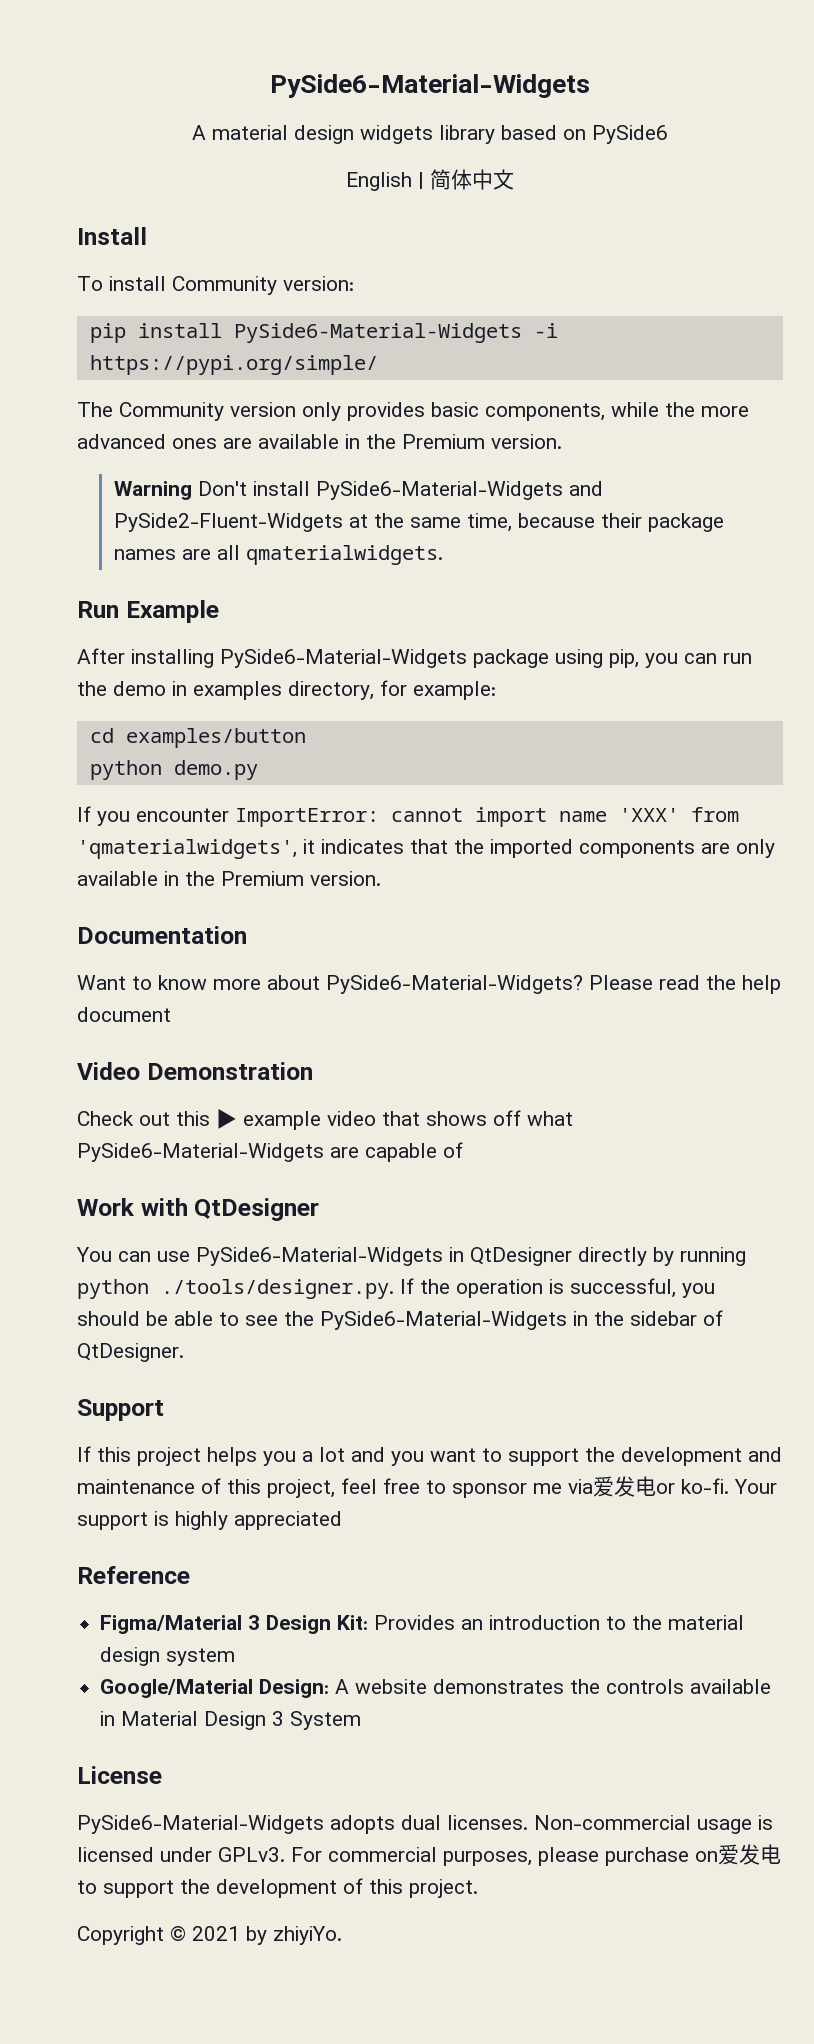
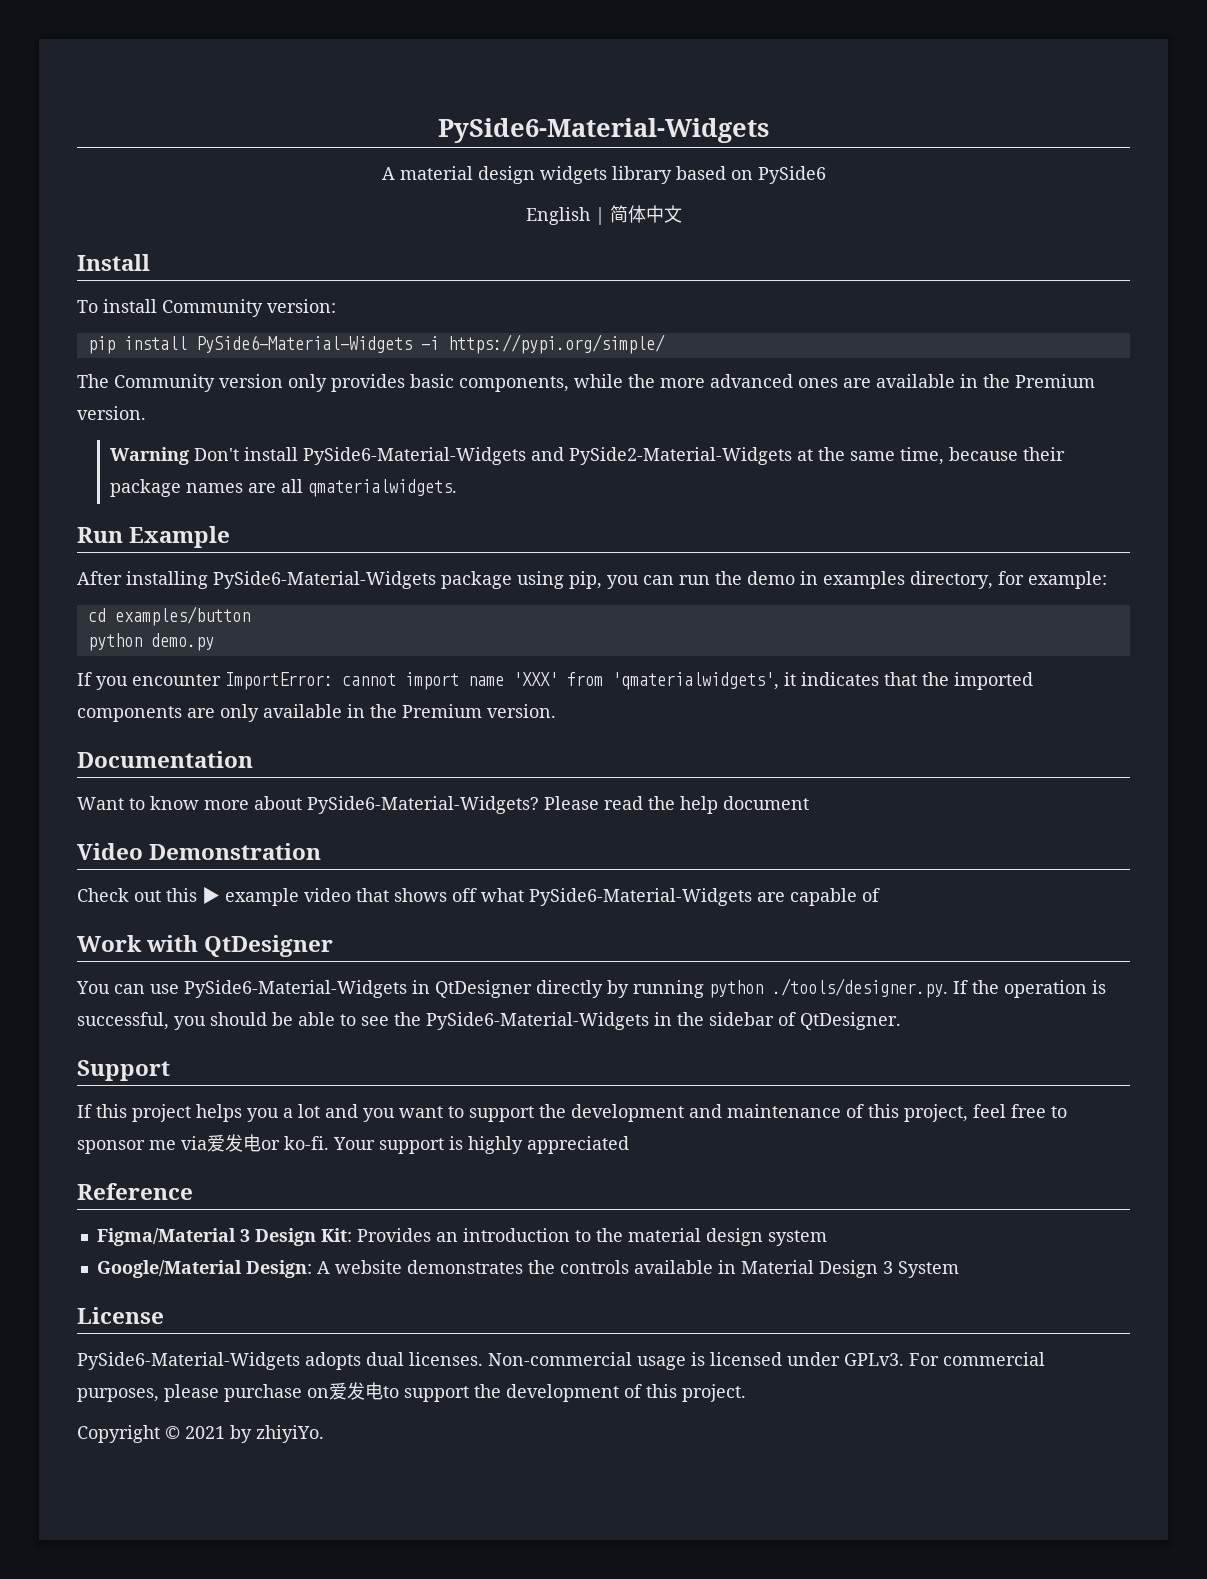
- Warning Don't install PySide6-Material-Widgets and PySide2-Fluent-Widgets at the same time, because their package names are all qmaterialwidgets.
+ Warning Don't install PySide6-Material-Widgets and PySide2-Material-Widgets at the same time, because their package names are all qmaterialwidgets.

